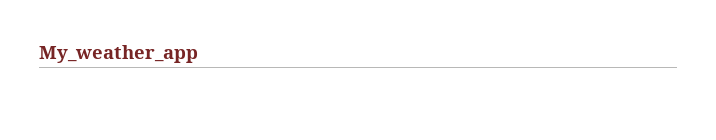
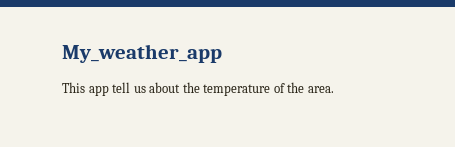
+ This app tell us about the temperature of the area.

